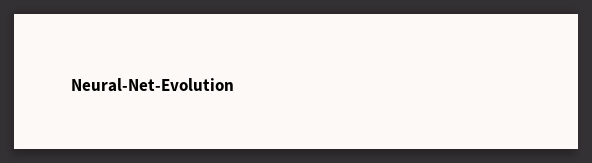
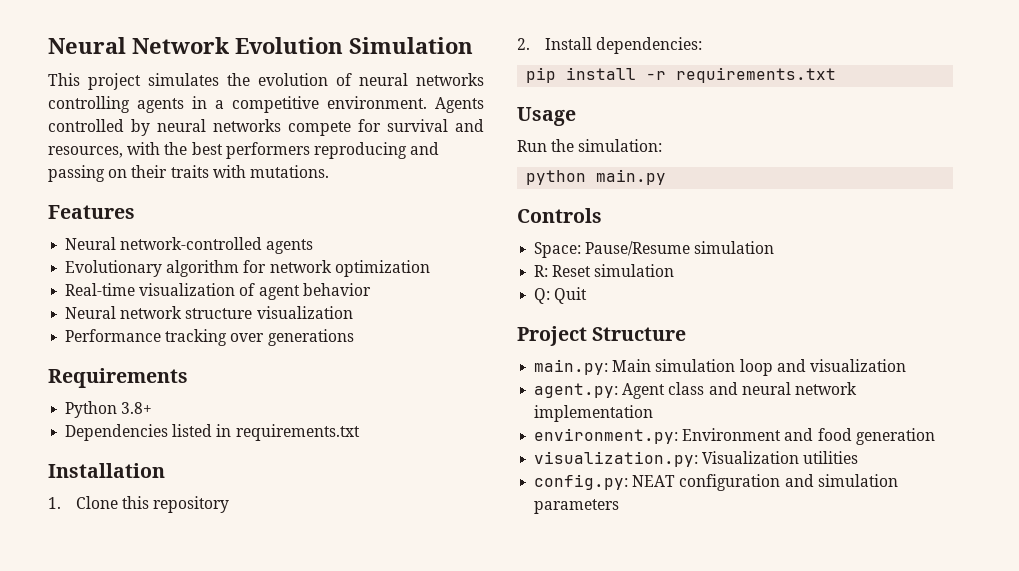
- Neural-Net-Evolution
+ Neural Network Evolution Simulation
+ This project simulates the evolution of neural networks controlling agents in a competitive environment. Agents controlled by neural networks compete for survival and resources, with the best performers reproducing and passing on their traits with mutations.
+ Features
+ Neural network-controlled agents
+ Evolutionary algorithm for network optimization
+ Real-time visualization of agent behavior
+ Neural network structure visualization
+ Performance tracking over generations
+ Requirements
+ Python 3.8+
+ Dependencies listed in requirements.txt
+ Installation
+ 1. Clone this repository
+ 2. Install dependencies:
+ pip install -r requirements.txt
+ Usage
+ Run the simulation:
+ python main.py
+ Controls
+ Space: Pause/Resume simulation
+ R: Reset simulation
+ Q: Quit
+ Project Structure
+ main.py: Main simulation loop and visualization
+ agent.py: Agent class and neural network implementation
+ environment.py: Environment and food generation
+ visualization.py: Visualization utilities
+ config.py: NEAT configuration and simulation parameters

